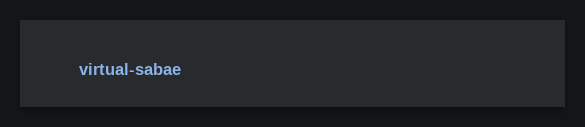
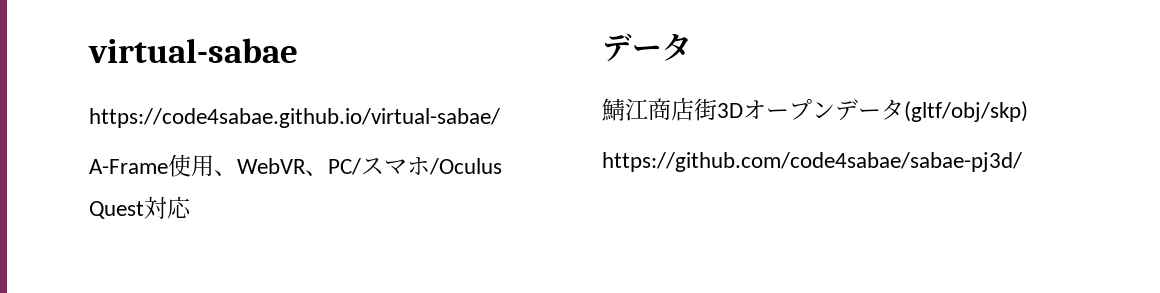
+ https://code4sabae.github.io/virtual-sabae/
+ A-Frame使用、WebVR、PC/スマホ/Oculus Quest対応
+ データ
+ 鯖江商店街3Dオープンデータ(gltf/obj/skp)
+ https://github.com/code4sabae/sabae-pj3d/

